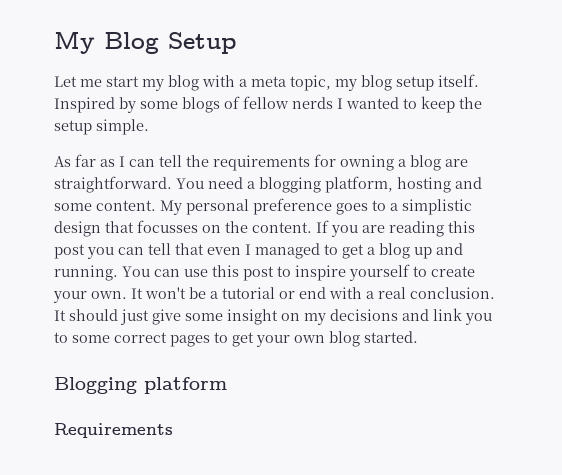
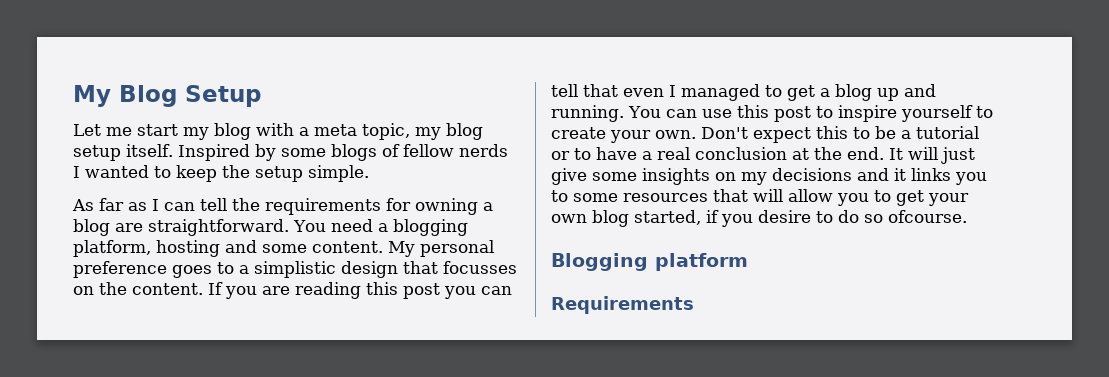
- It won't be a tutorial or end with a real conclusion. It should just give some insight on my decisions and link you to some correct pages to get your own blog started.
+ Don't expect this to be a tutorial or to have a real conclusion at the end. It will just give some insights on my decisions and it links you to some resources that will allow you to get your own blog started, if you desire to do so ofcourse.

